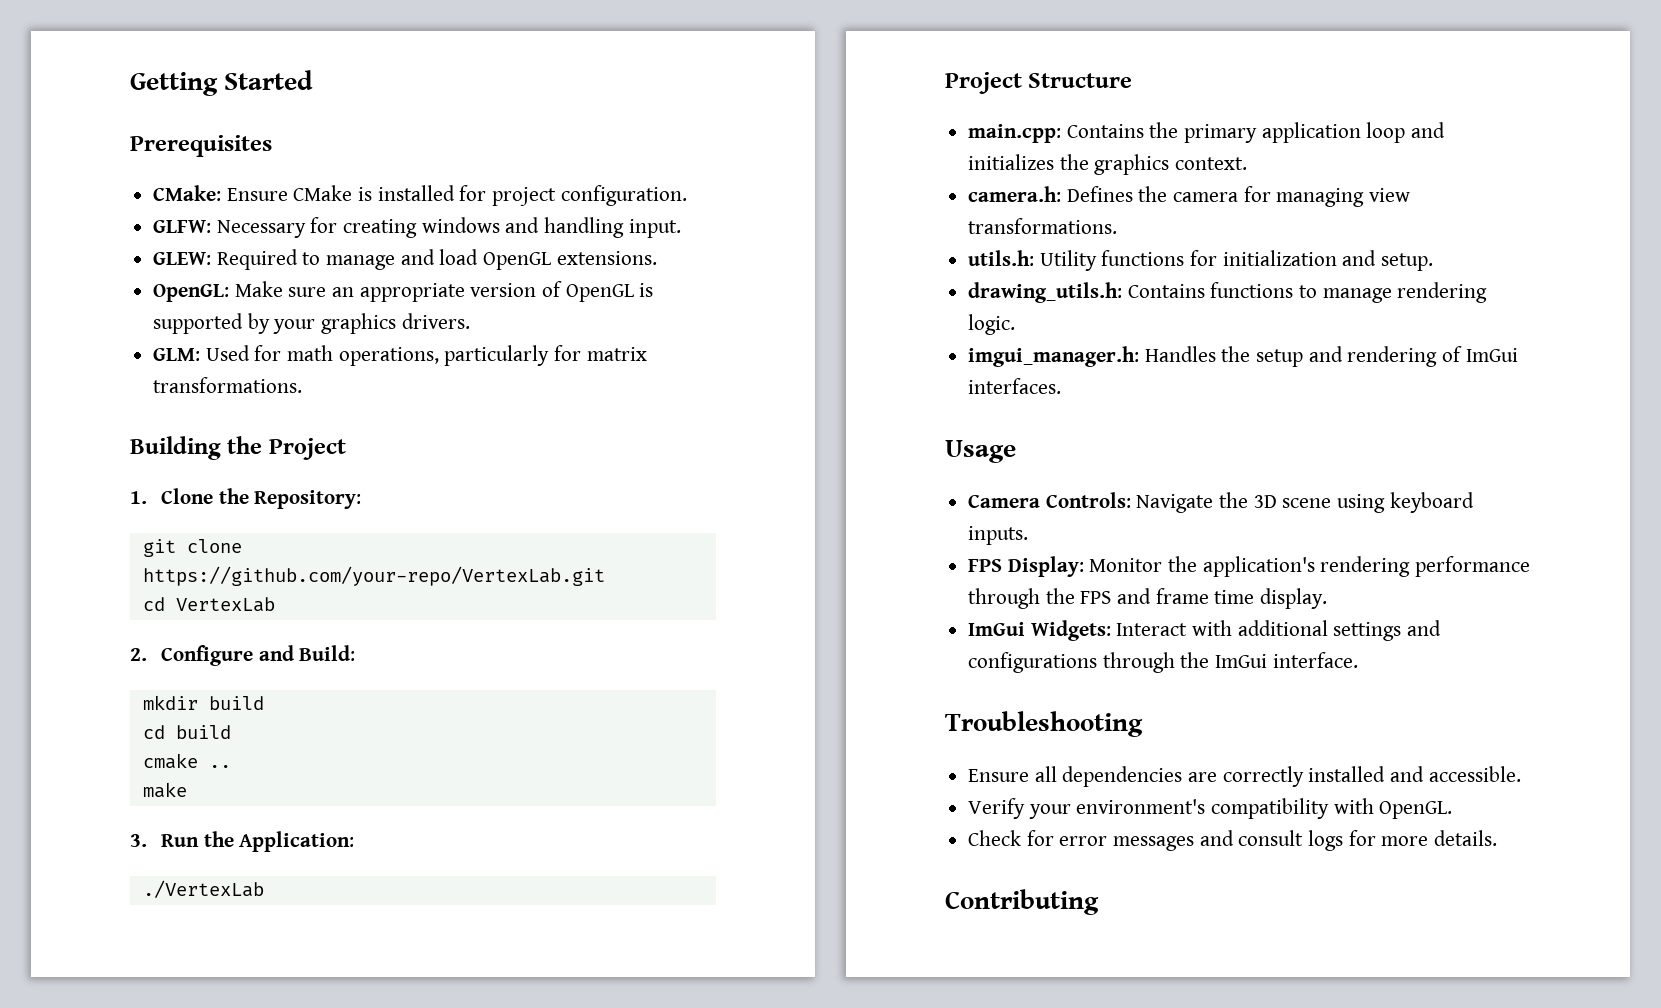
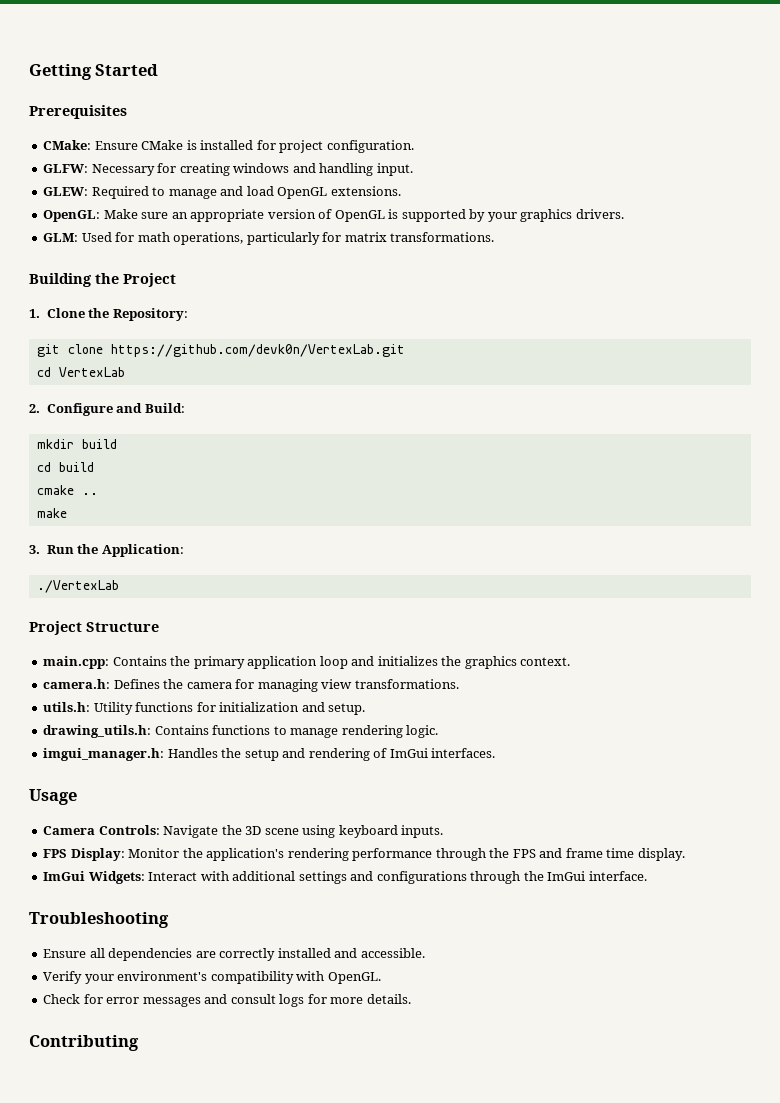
- git clone https://github.com/your-repo/VertexLab.git
+ git clone https://github.com/devk0n/VertexLab.git

